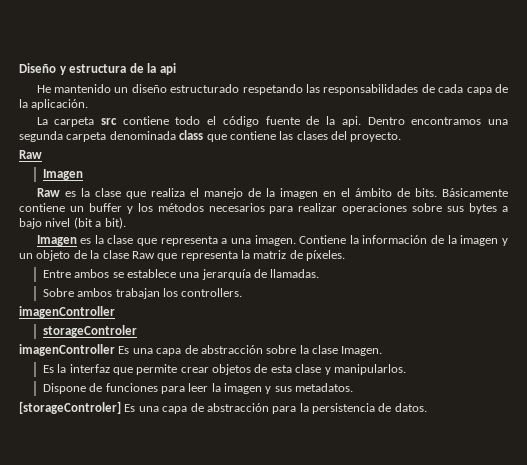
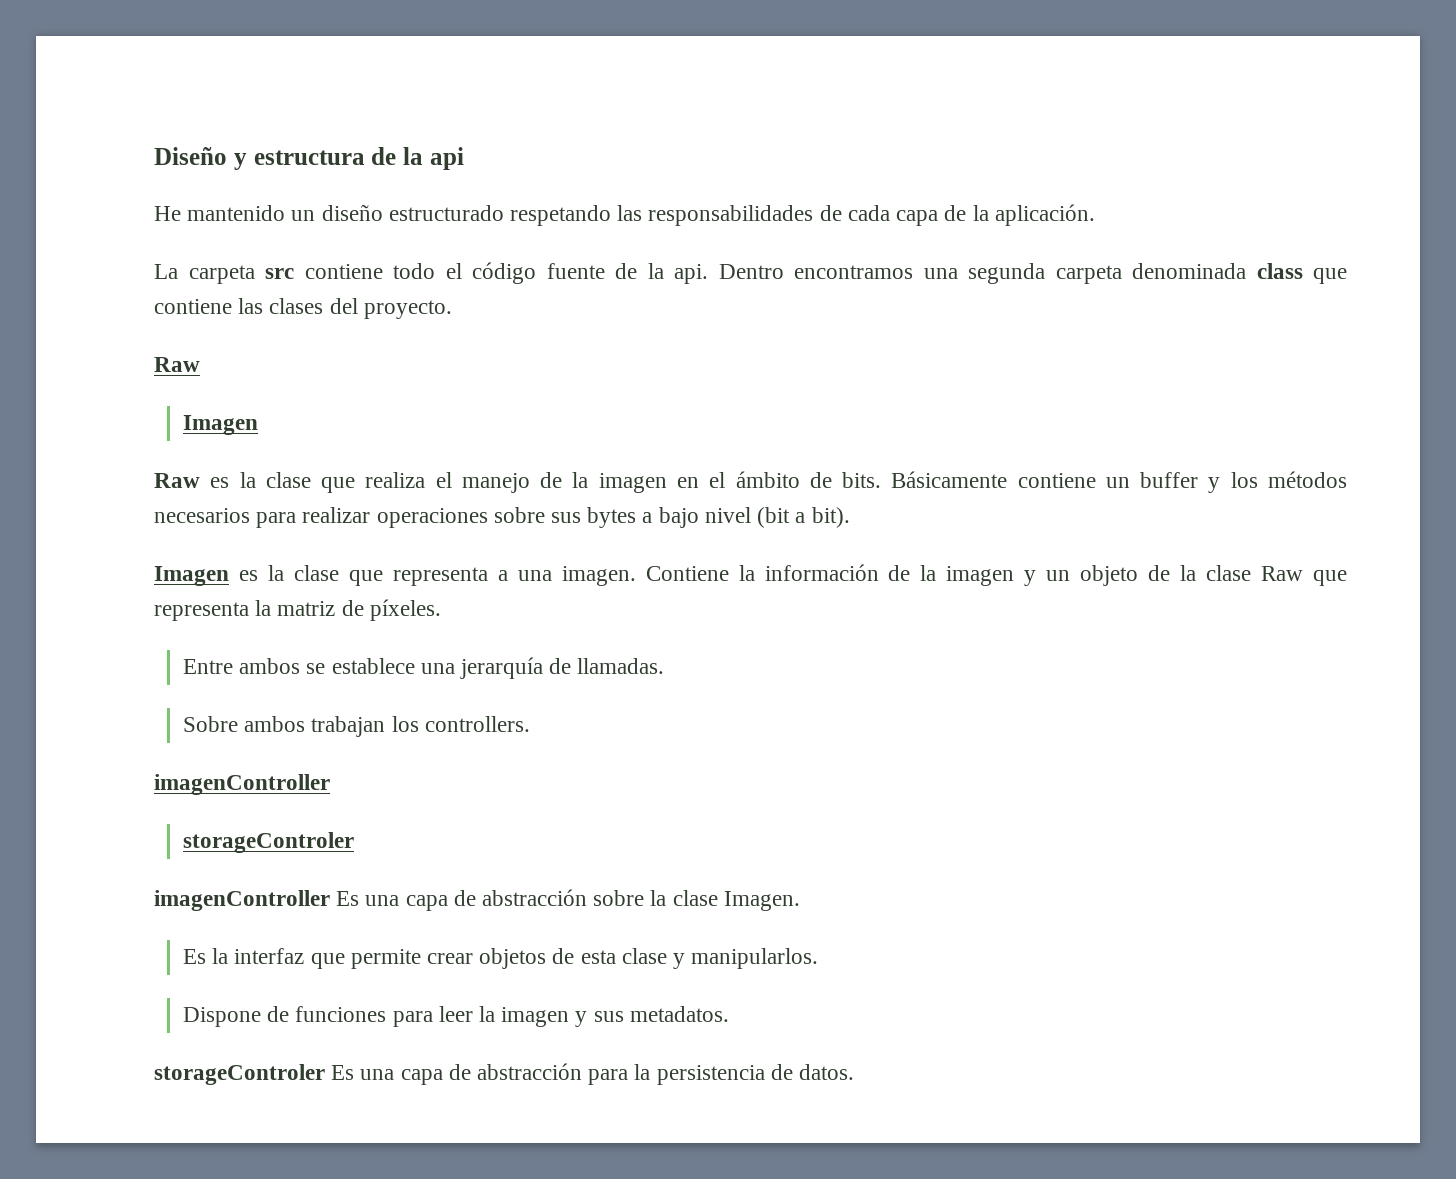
- [storageControler] Es una capa de abstracción para la persistencia de datos.
+ storageControler Es una capa de abstracción para la persistencia de datos.

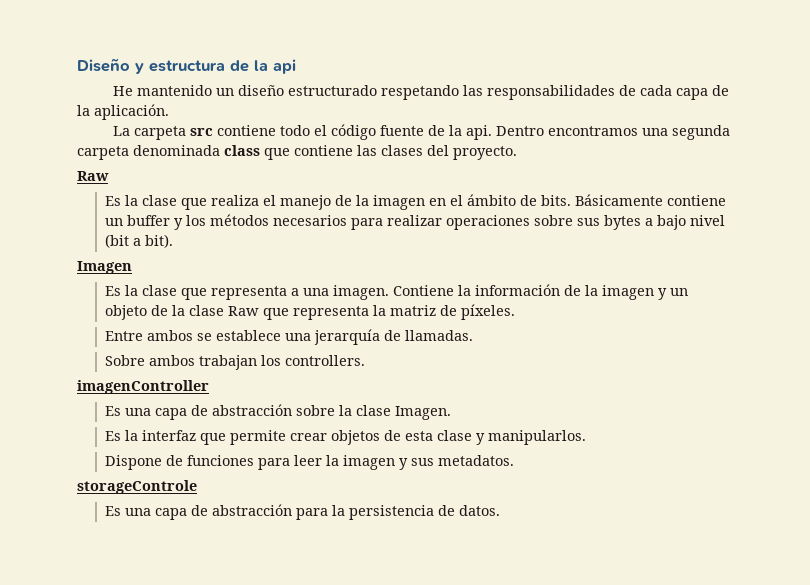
  Dentro encontramos una segunda carpeta denominada class que contiene las clases del proyecto.
  Raw
- Imagen
- Raw es la clase que realiza el manejo de la imagen en el ámbito de bits.
+ Es la clase que realiza el manejo de la imagen en el ámbito de bits.
- Imagen es la clase que representa a una imagen.
+ Imagen
+ Es la clase que representa a una imagen.
  Sobre ambos trabajan los controllers.
  imagenController
- storageControler
- imagenController Es una capa de abstracción sobre la clase Imagen.
+ Es una capa de abstracción sobre la clase Imagen.
- storageControler Es una capa de abstracción para la persistencia de datos.
+ storageControle
+ Es una capa de abstracción para la persistencia de datos.

